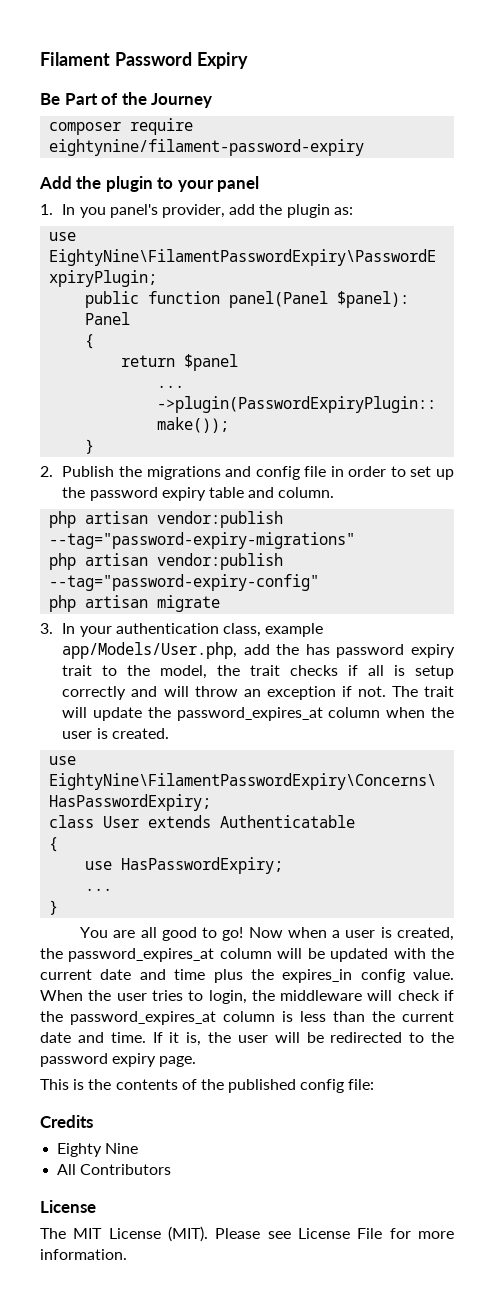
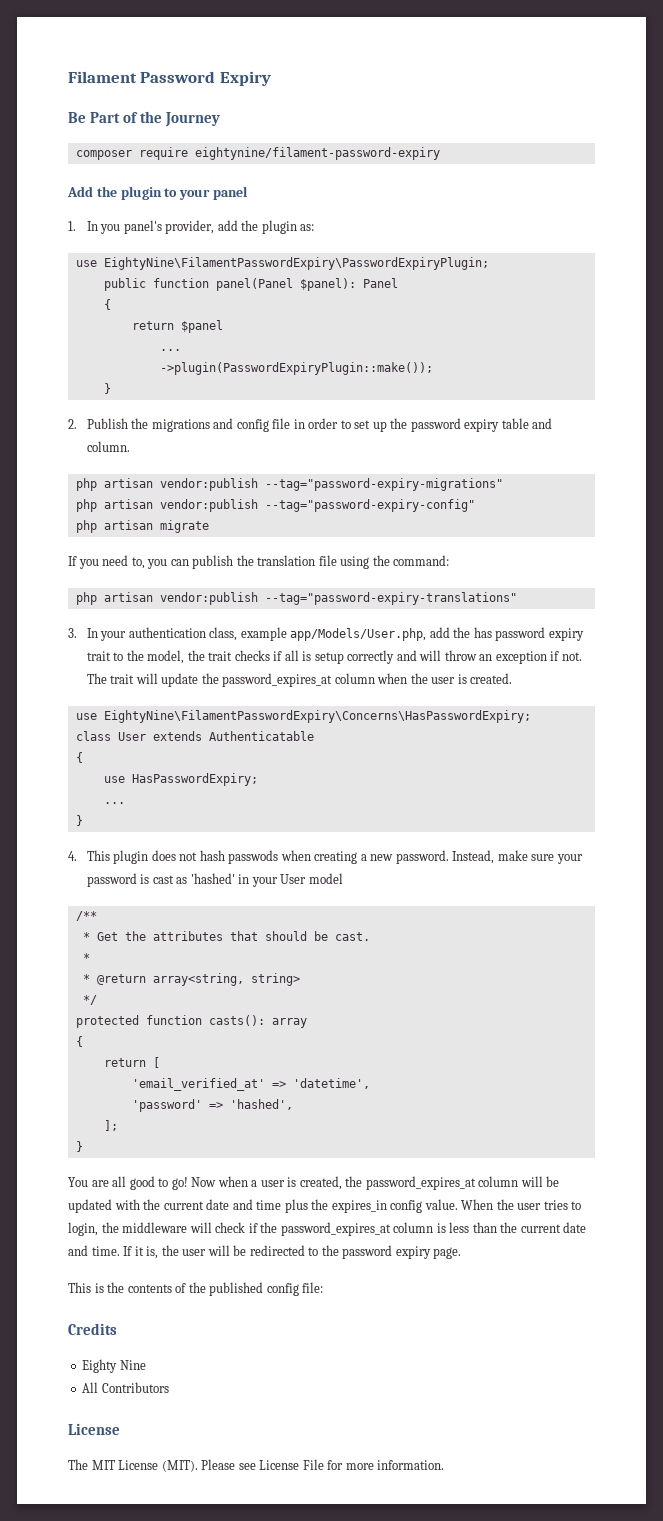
+ If you need to, you can publish the translation file using the command:
+ php artisan vendor:publish --tag="password-expiry-translations"
+ 4. This plugin does not hash passwods when creating a new password. Instead, make sure your password is cast as 'hashed' in your User model
+ /**
+ * Get the attributes that should be cast.
+ *
+ * @return array<string, string>
+ */
+ protected function casts(): array
+ {
+ return [
+ 'email_verified_at' => 'datetime',
+ 'password' => 'hashed',
+ ];
+ }

